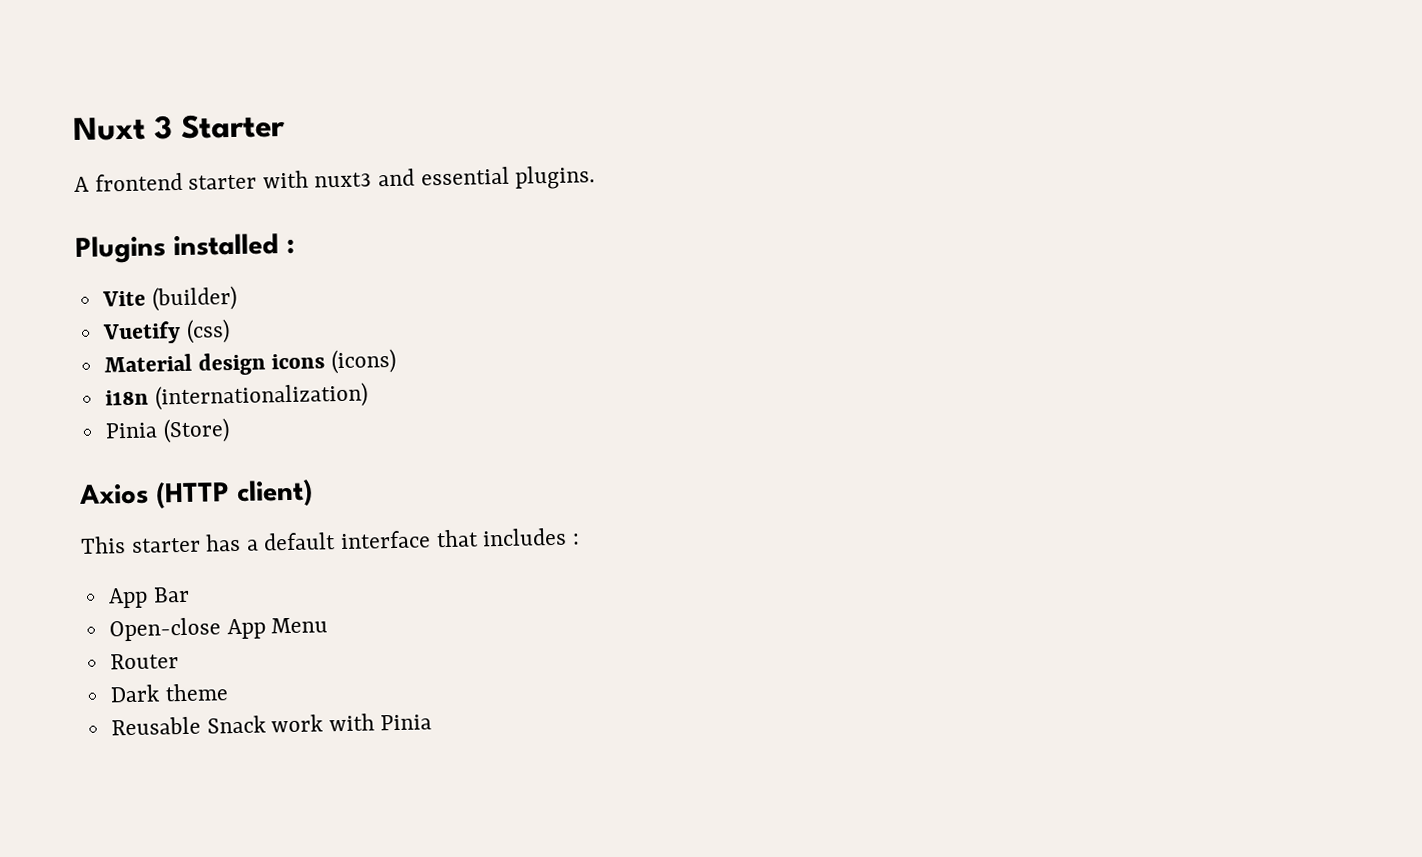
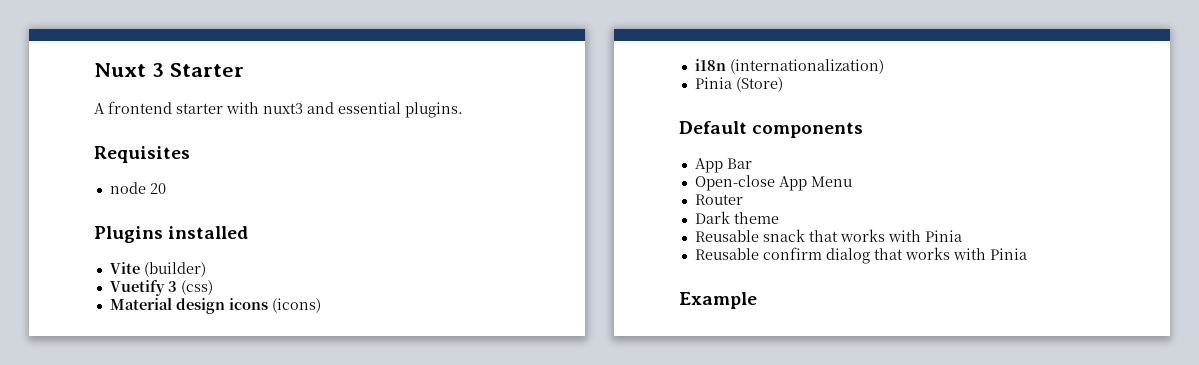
+ Requisites
+ node 20
- Plugins installed :
+ Plugins installed
- Vuetify (css)
+ Vuetify 3 (css)
- Axios (HTTP client)
- This starter has a default interface that includes :
+ Default components
- Reusable Snack work with Pinia
+ Reusable snack that works with Pinia
+ Reusable confirm dialog that works with Pinia
+ Example

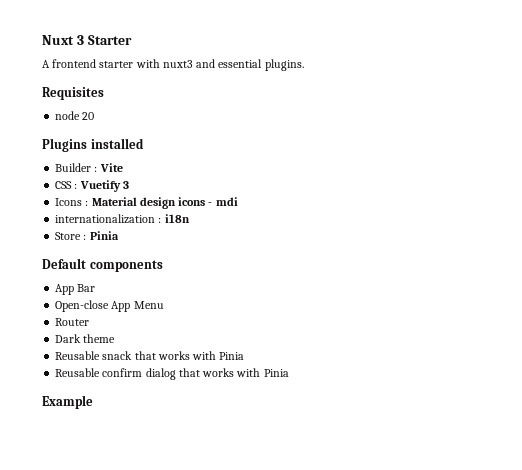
- Vite (builder)
- Vuetify 3 (css)
- Material design icons (icons)
- i18n (internationalization)
- Pinia (Store)
+ Builder : Vite
+ CSS : Vuetify 3
+ Icons : Material design icons - mdi
+ internationalization : i18n
+ Store : Pinia

